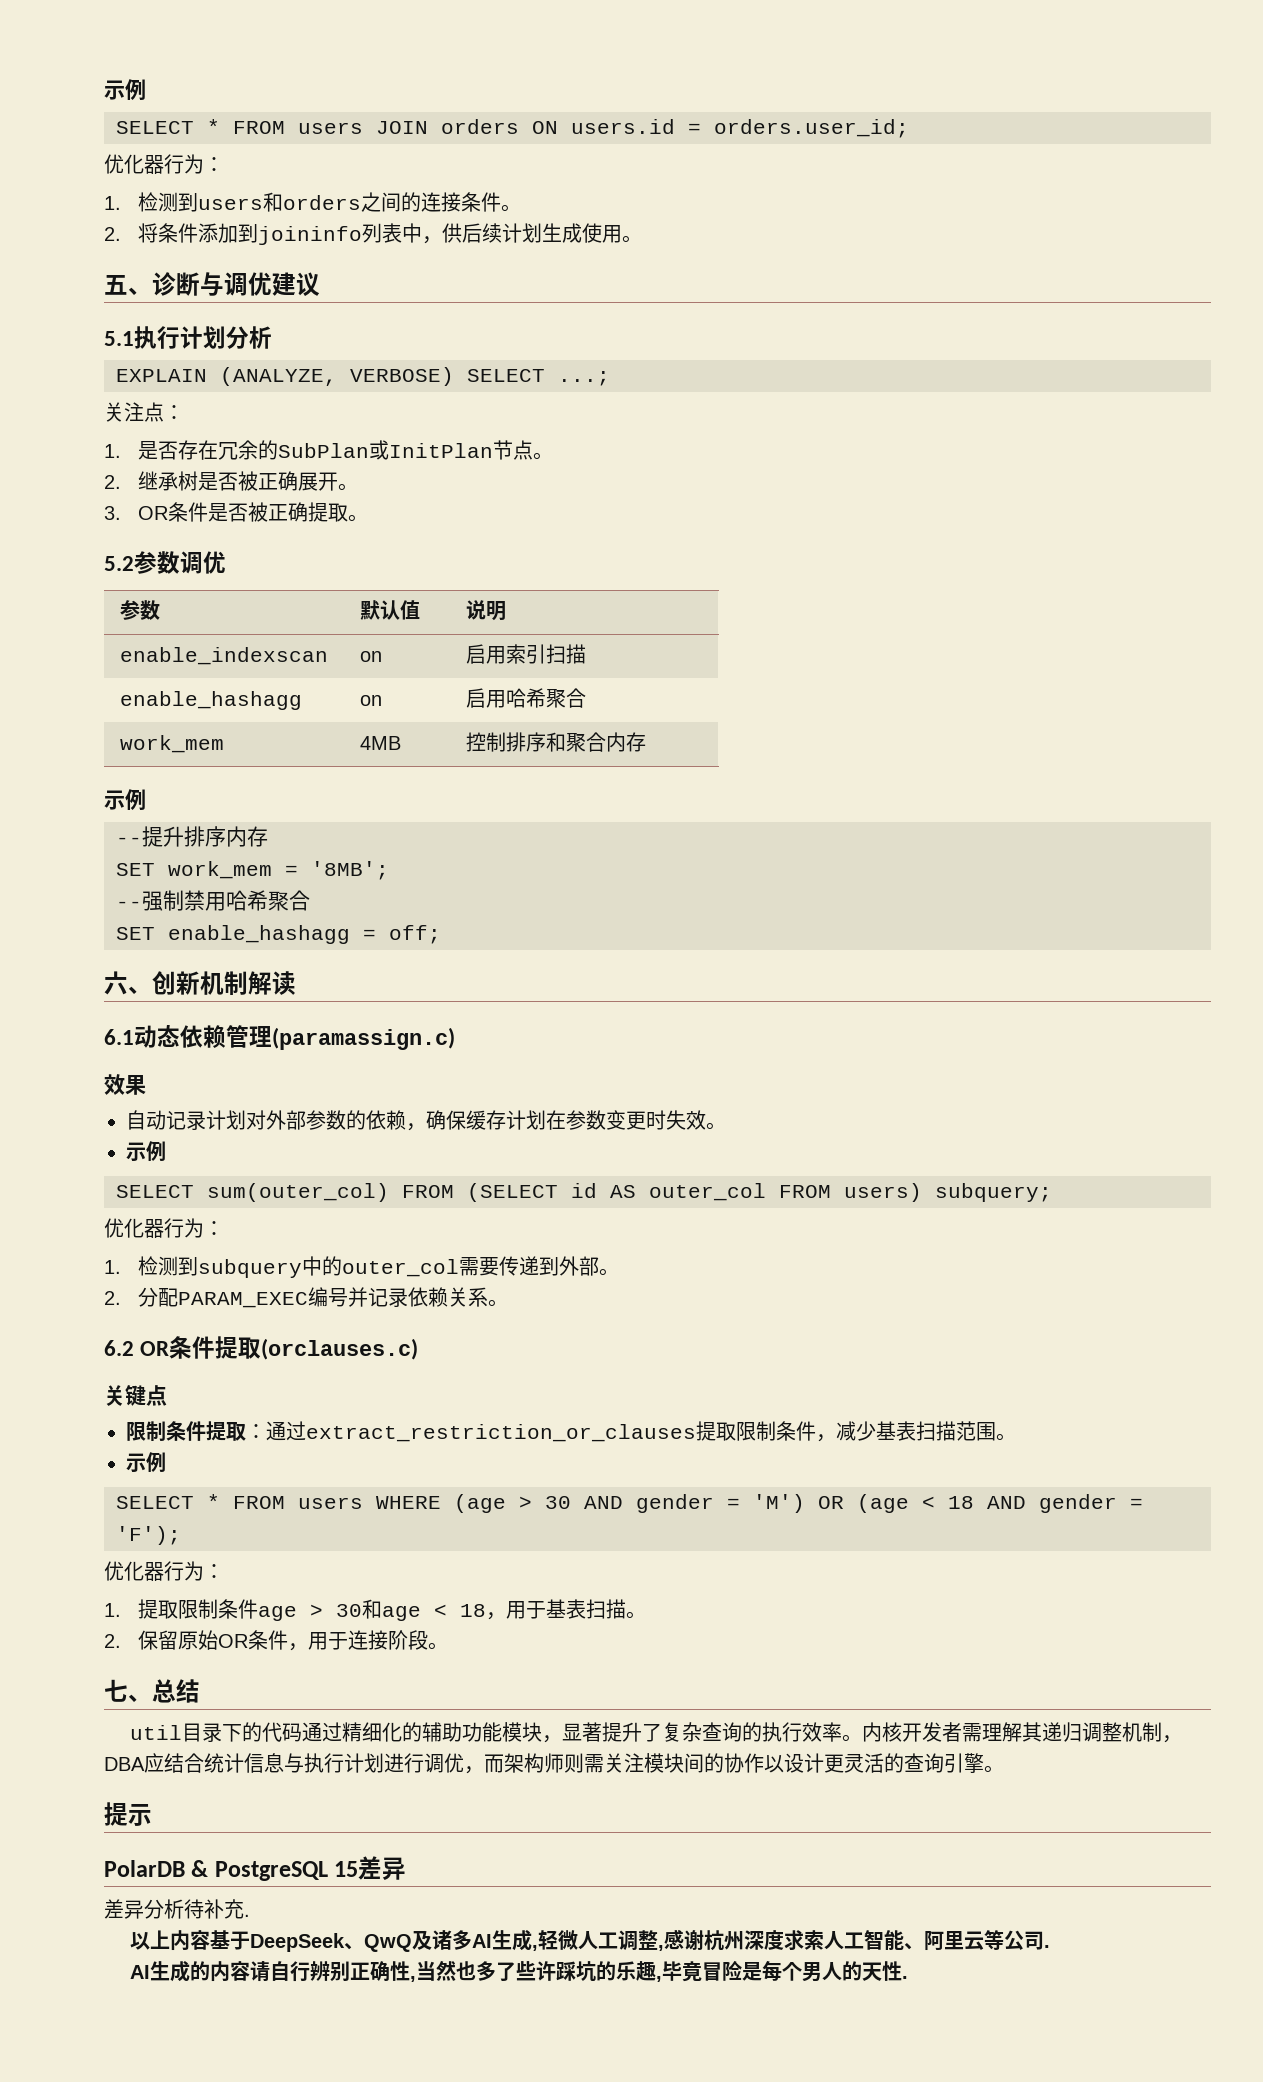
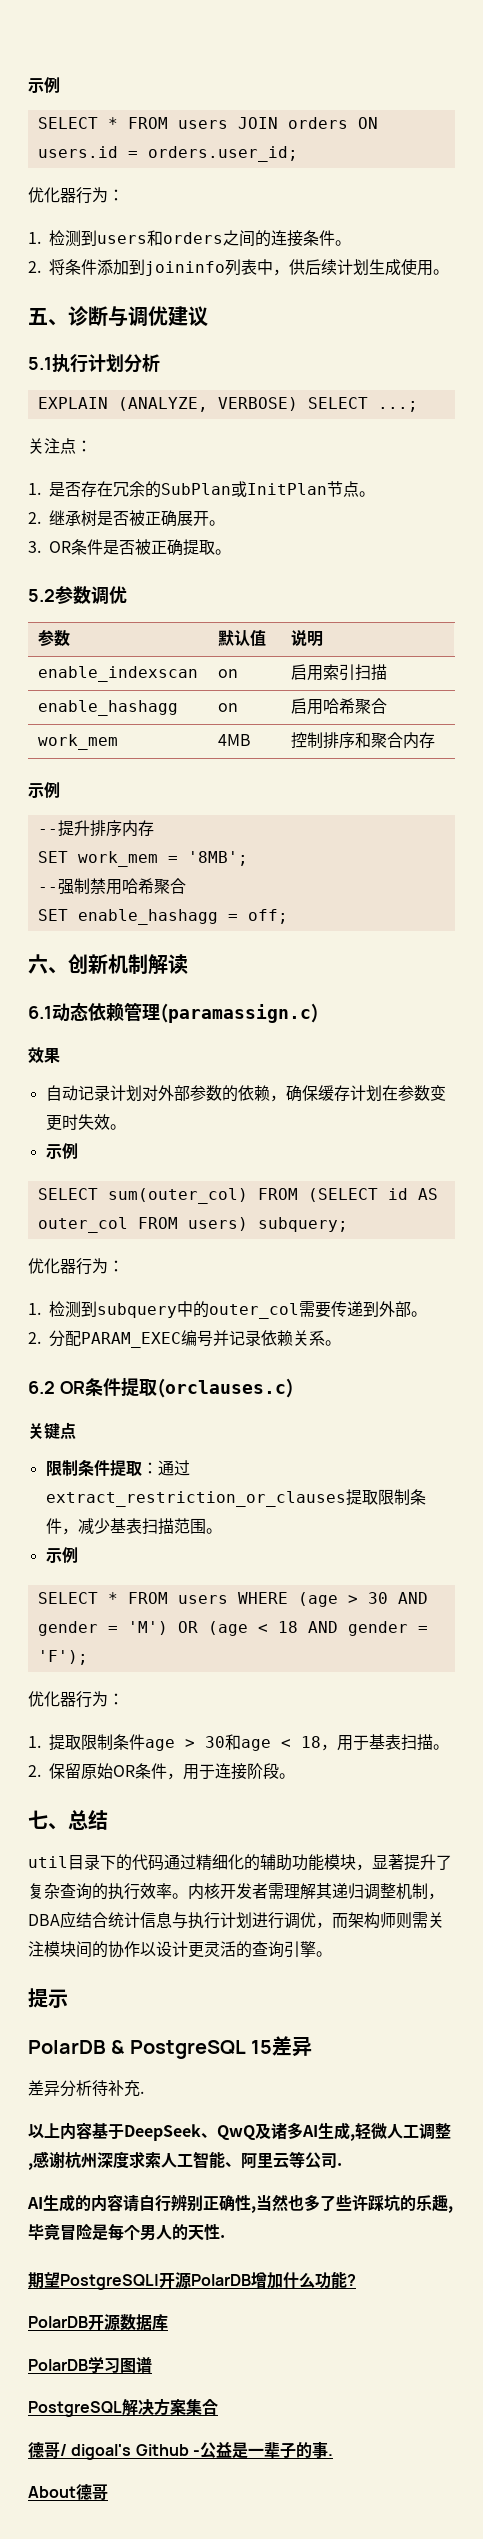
+ 期望PostgreSQL|开源PolarDB增加什么功能?
+ PolarDB开源数据库
+ PolarDB学习图谱
+ PostgreSQL解决方案集合
+ 德哥/ digoal's Github -公益是一辈子的事.
+ About德哥

